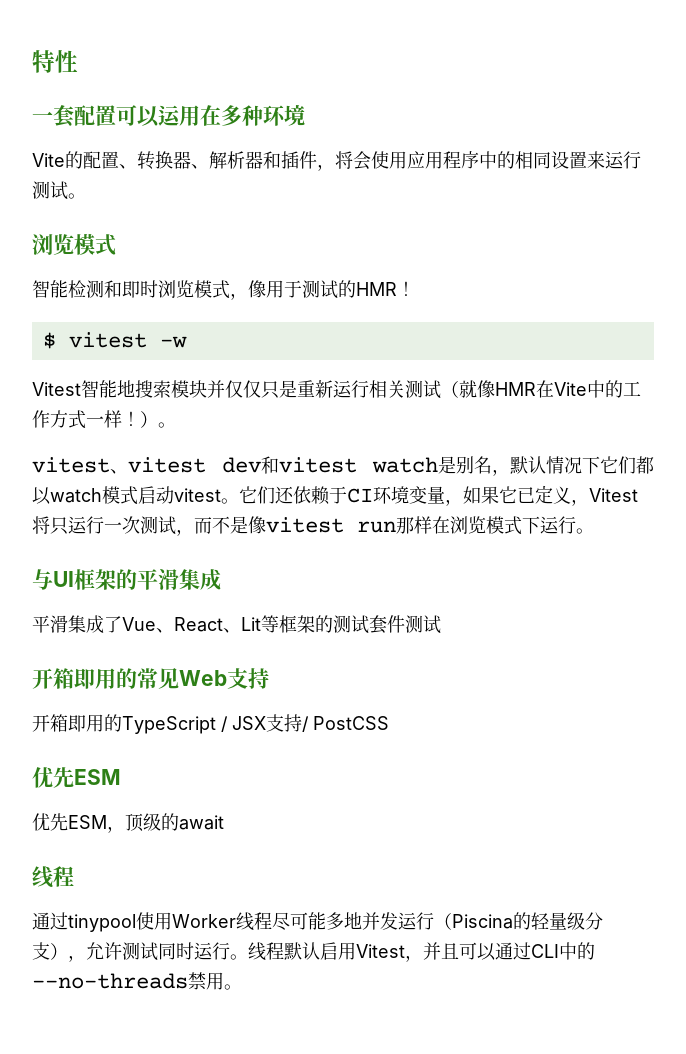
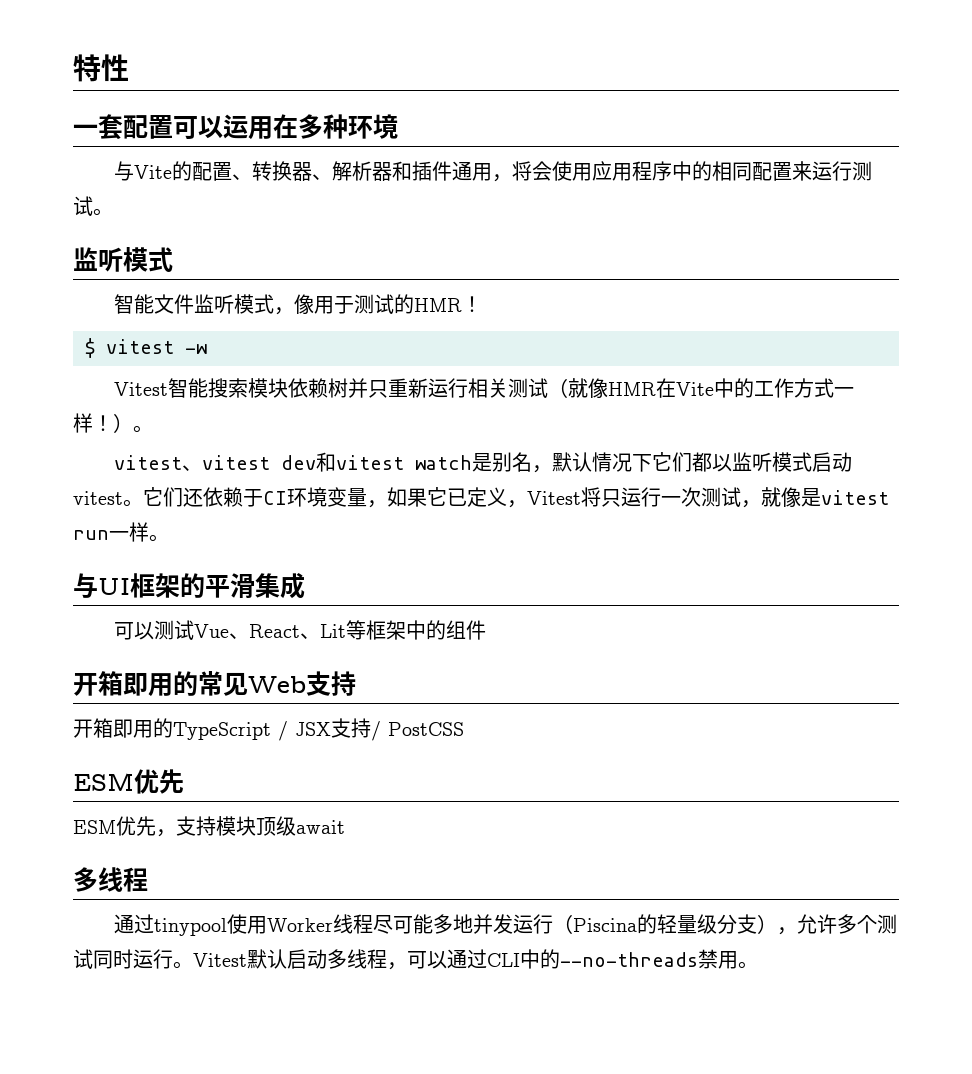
- Vite的配置、转换器、解析器和插件，将会使用应用程序中的相同设置来运行测试。
- 浏览模式
+ 与Vite的配置、转换器、解析器和插件通用，将会使用应用程序中的相同配置来运行测试。
+ 监听模式
- 智能检测和即时浏览模式，像用于测试的HMR！
+ 智能文件监听模式，像用于测试的HMR！
- Vitest智能地搜索模块并仅仅只是重新运行相关测试（就像HMR在Vite中的工作方式一样！）。
+ Vitest智能搜索模块依赖树并只重新运行相关测试（就像HMR在Vite中的工作方式一样！）。
- vitest、vitest dev和vitest watch是别名，默认情况下它们都以watch模式启动vitest。
+ vitest、vitest dev和vitest watch是别名，默认情况下它们都以监听模式启动vitest。
- 它们还依赖于CI环境变量，如果它已定义，Vitest将只运行一次测试，而不是像vitest run那样在浏览模式下运行。
+ 它们还依赖于CI环境变量，如果它已定义，Vitest将只运行一次测试，就像是vitest run一样。
- 平滑集成了Vue、React、Lit等框架的测试套件测试
+ 可以测试Vue、React、Lit等框架中的组件
  开箱即用的TypeScript / JSX支持/ PostCSS
- 优先ESM
- 优先ESM，顶级的await
- 线程
+ ESM优先
+ ESM优先，支持模块顶级await
+ 多线程
- 通过tinypool使用Worker线程尽可能多地并发运行（Piscina的轻量级分支），允许测试同时运行。
+ 通过tinypool使用Worker线程尽可能多地并发运行（Piscina的轻量级分支），允许多个测试同时运行。
- 线程默认启用Vitest，并且可以通过CLI中的--no-threads禁用。
+ Vitest默认启动多线程，可以通过CLI中的--no-threads禁用。

